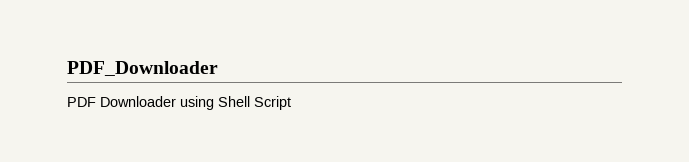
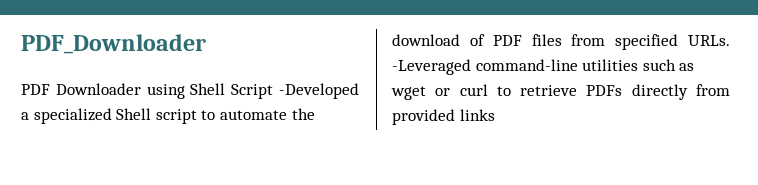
- PDF Downloader using Shell Script
+ PDF Downloader using Shell Script -Developed a specialized Shell script to automate the download of PDF files from specified URLs. -Leveraged command-line utilities such as wget or curl to retrieve PDFs directly from provided links

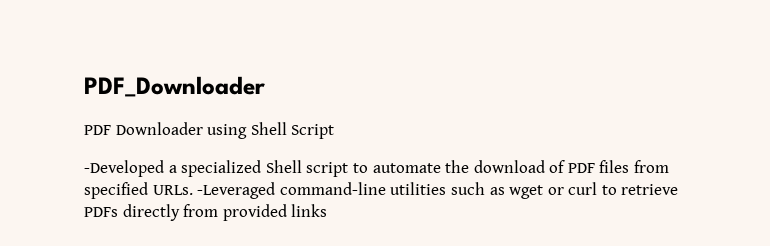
- PDF Downloader using Shell Script -Developed a specialized Shell script to automate the download of PDF files from specified URLs.
+ PDF Downloader using Shell Script
+ -Developed a specialized Shell script to automate the download of PDF files from specified URLs.

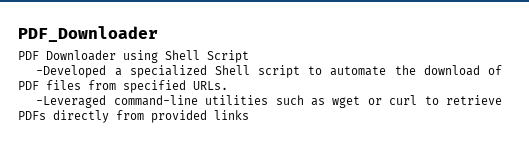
- -Developed a specialized Shell script to automate the download of PDF files from specified URLs. -Leveraged command-line utilities such as wget or curl to retrieve PDFs directly from provided links
+ -Developed a specialized Shell script to automate the download of PDF files from specified URLs.
+ -Leveraged command-line utilities such as wget or curl to retrieve PDFs directly from provided links

